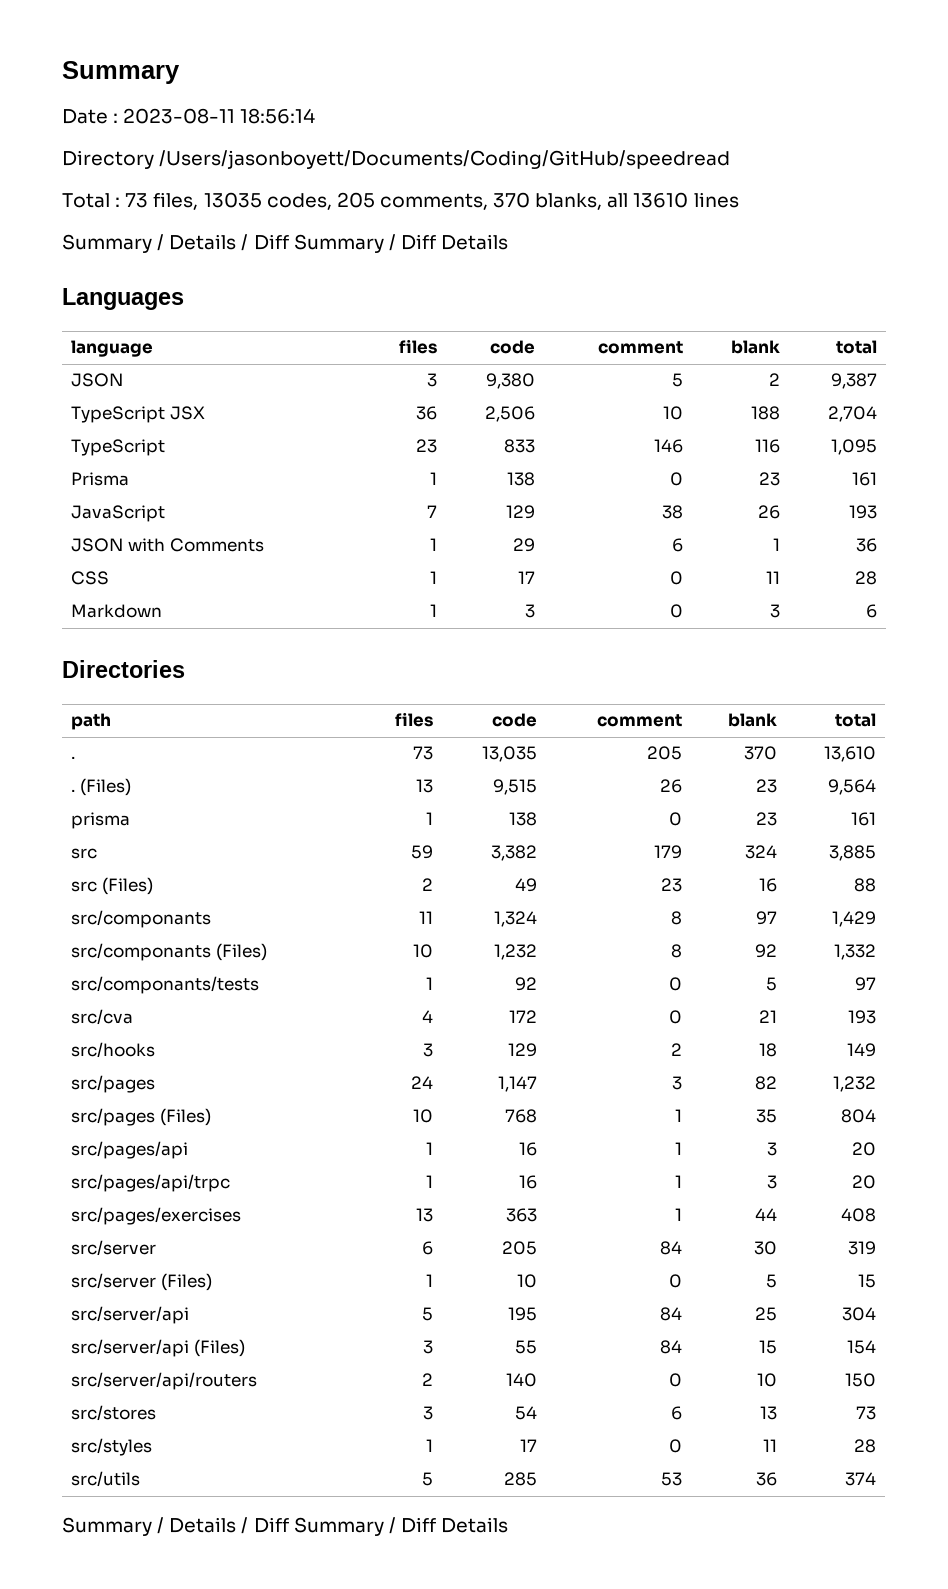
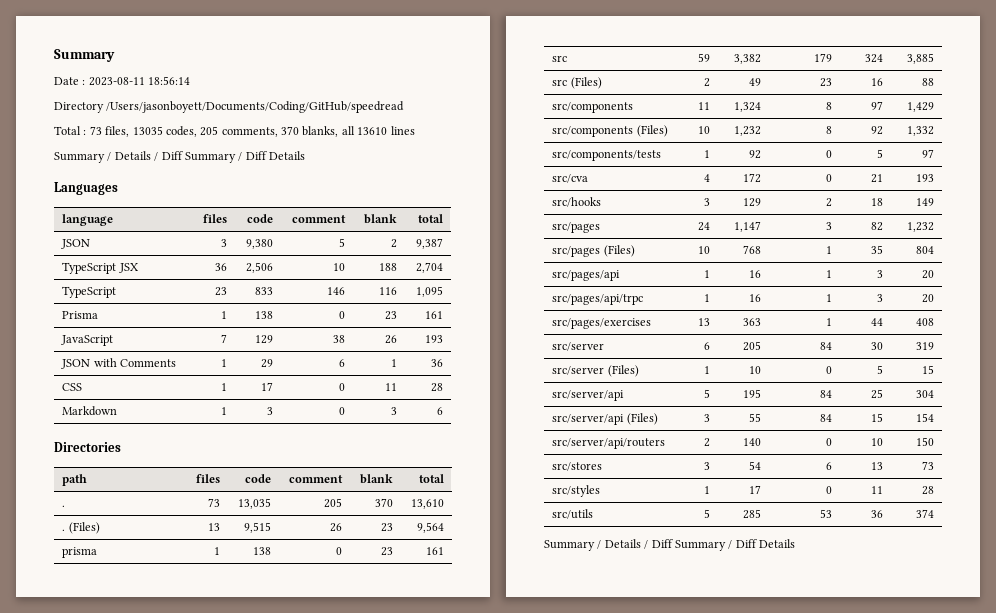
- src/componants | 11 | 1,324 | 8 | 97 | 1,429
+ src/components | 11 | 1,324 | 8 | 97 | 1,429
- src/componants (Files) | 10 | 1,232 | 8 | 92 | 1,332
+ src/components (Files) | 10 | 1,232 | 8 | 92 | 1,332
- src/componants/tests | 1 | 92 | 0 | 5 | 97
+ src/components/tests | 1 | 92 | 0 | 5 | 97

